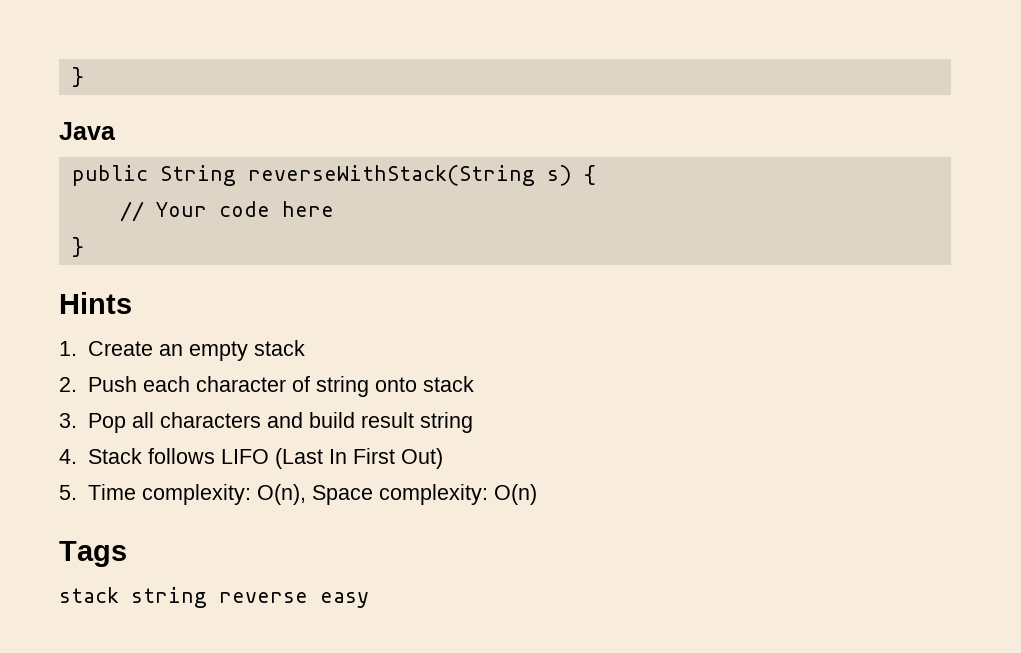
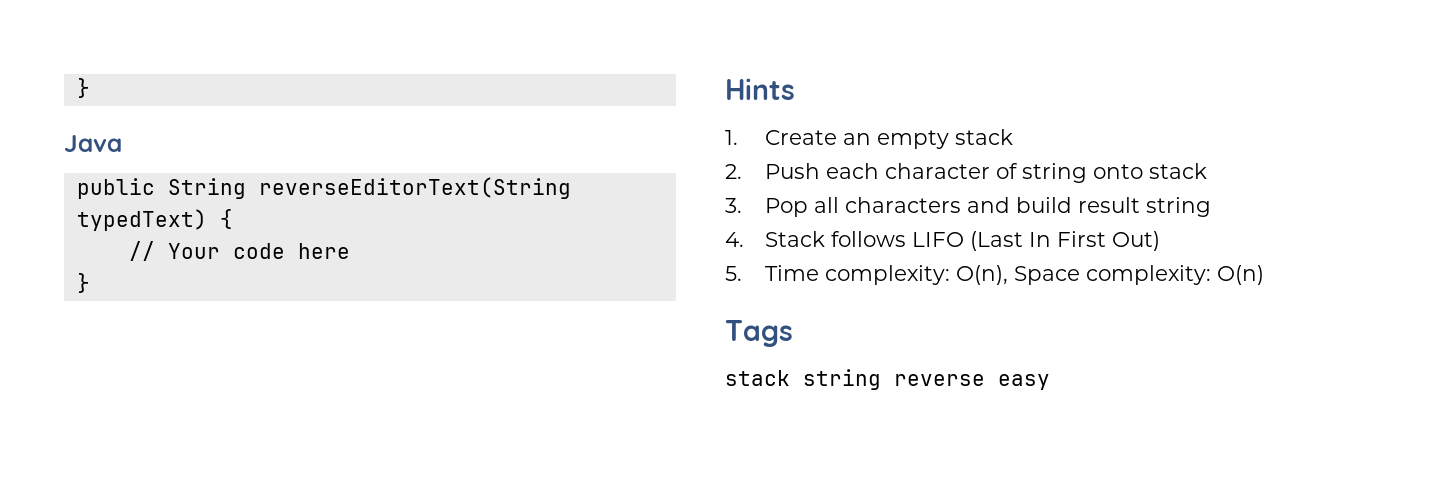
- public String reverseWithStack(String s) {
+ public String reverseEditorText(String typedText) {

